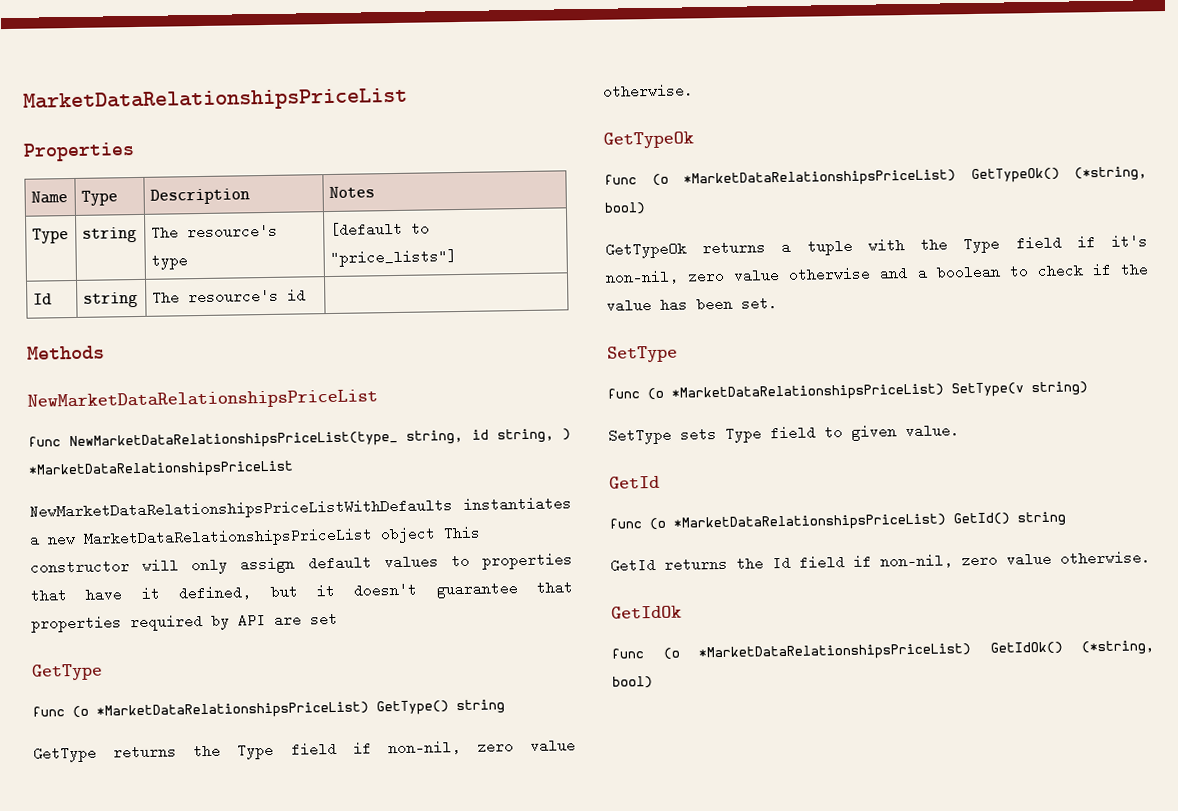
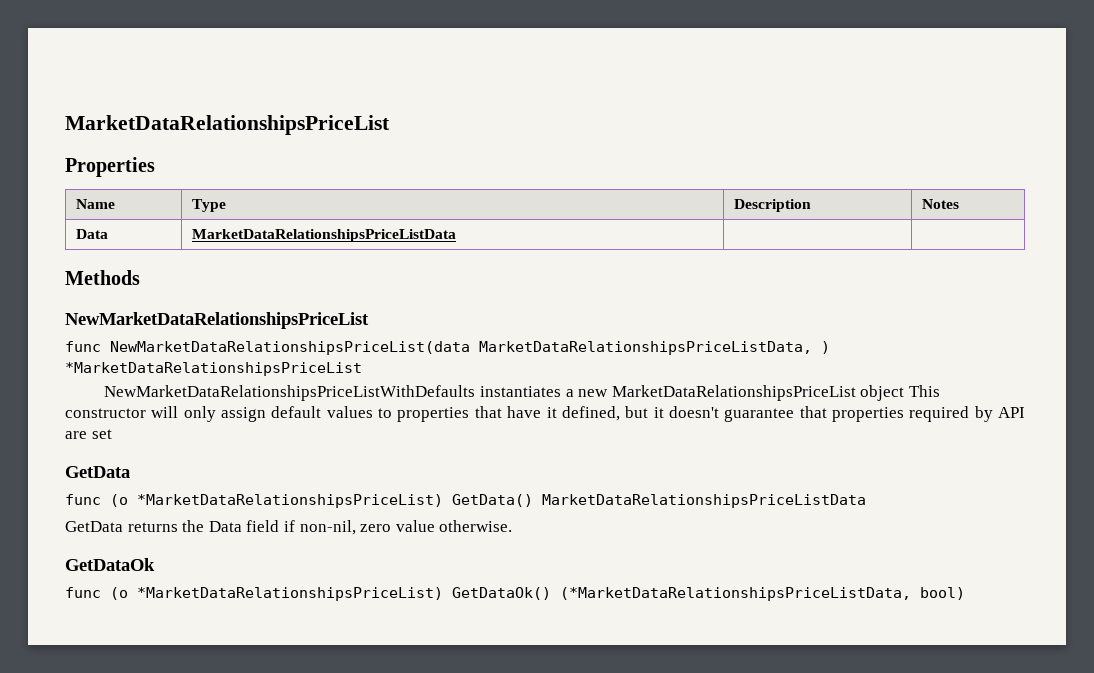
- Type | string | The resource's type | [default to "price_lists"]
- Id | string | The resource's id |
+ Data | MarketDataRelationshipsPriceListData | |
- func NewMarketDataRelationshipsPriceList(type_ string, id string, ) *MarketDataRelationshipsPriceList
+ func NewMarketDataRelationshipsPriceList(data MarketDataRelationshipsPriceListData, ) *MarketDataRelationshipsPriceList
  NewMarketDataRelationshipsPriceListWithDefaults instantiates a new MarketDataRelationshipsPriceList object This constructor will only assign default values to properties that have it defined, but it doesn't guarantee that properties required by API are set
- GetType
- func (o *MarketDataRelationshipsPriceList) GetType() string
- GetType returns the Type field if non-nil, zero value otherwise.
- GetTypeOk
- func (o *MarketDataRelationshipsPriceList) GetTypeOk() (*string, bool)
- GetTypeOk returns a tuple with the Type field if it's non-nil, zero value otherwise and a boolean to check if the value has been set.
- SetType
- func (o *MarketDataRelationshipsPriceList) SetType(v string)
- SetType sets Type field to given value.
- GetId
- func (o *MarketDataRelationshipsPriceList) GetId() string
- GetId returns the Id field if non-nil, zero value otherwise.
- GetIdOk
- func (o *MarketDataRelationshipsPriceList) GetIdOk() (*string, bool)
+ GetData
+ func (o *MarketDataRelationshipsPriceList) GetData() MarketDataRelationshipsPriceListData
+ GetData returns the Data field if non-nil, zero value otherwise.
+ GetDataOk
+ func (o *MarketDataRelationshipsPriceList) GetDataOk() (*MarketDataRelationshipsPriceListData, bool)

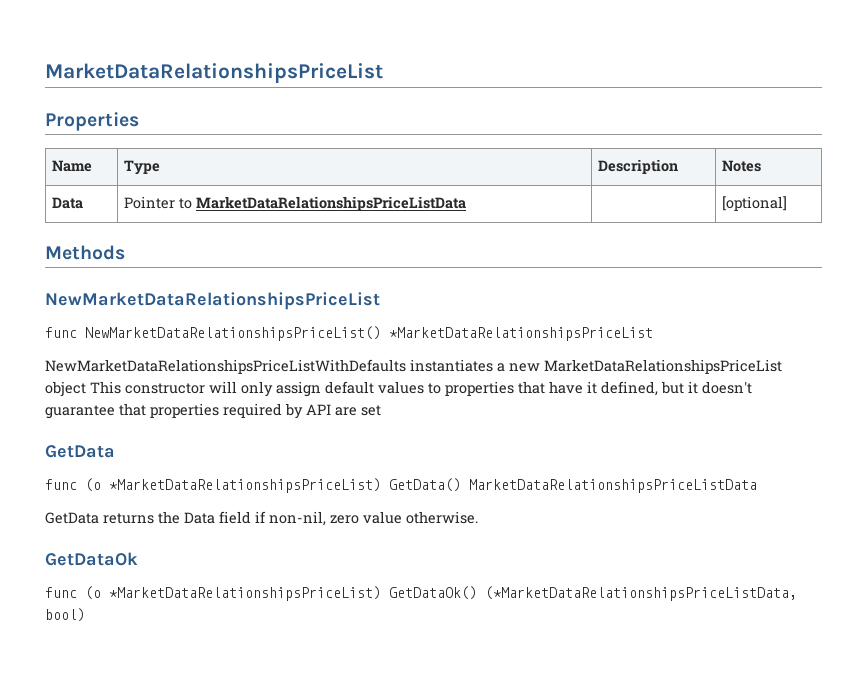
- Data | MarketDataRelationshipsPriceListData | |
+ Data | Pointer to MarketDataRelationshipsPriceListData | | [optional]
- func NewMarketDataRelationshipsPriceList(data MarketDataRelationshipsPriceListData, ) *MarketDataRelationshipsPriceList
+ func NewMarketDataRelationshipsPriceList() *MarketDataRelationshipsPriceList

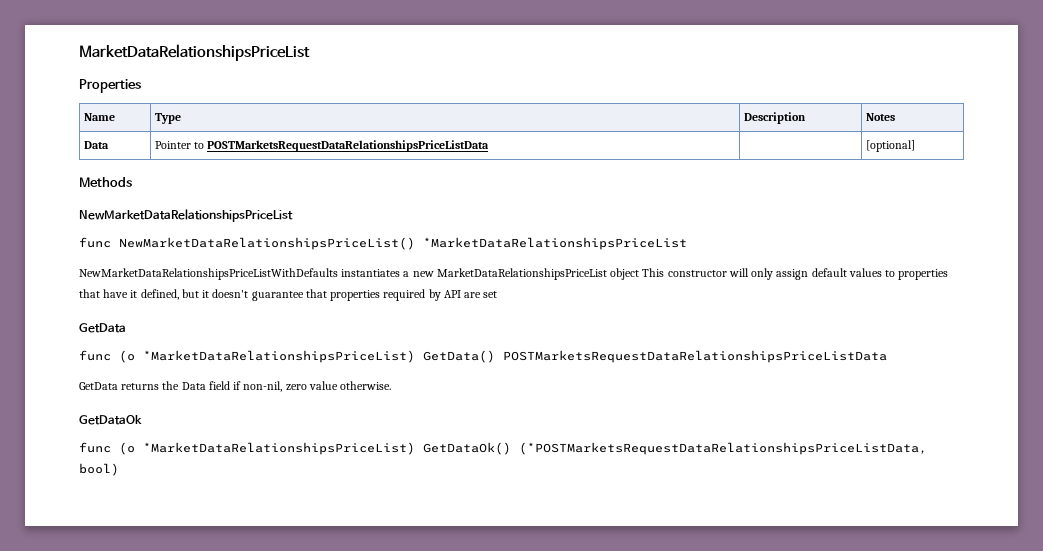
- Data | Pointer to MarketDataRelationshipsPriceListData | | [optional]
+ Data | Pointer to POSTMarketsRequestDataRelationshipsPriceListData | | [optional]
- func (o *MarketDataRelationshipsPriceList) GetData() MarketDataRelationshipsPriceListData
+ func (o *MarketDataRelationshipsPriceList) GetData() POSTMarketsRequestDataRelationshipsPriceListData
- func (o *MarketDataRelationshipsPriceList) GetDataOk() (*MarketDataRelationshipsPriceListData, bool)
+ func (o *MarketDataRelationshipsPriceList) GetDataOk() (*POSTMarketsRequestDataRelationshipsPriceListData, bool)

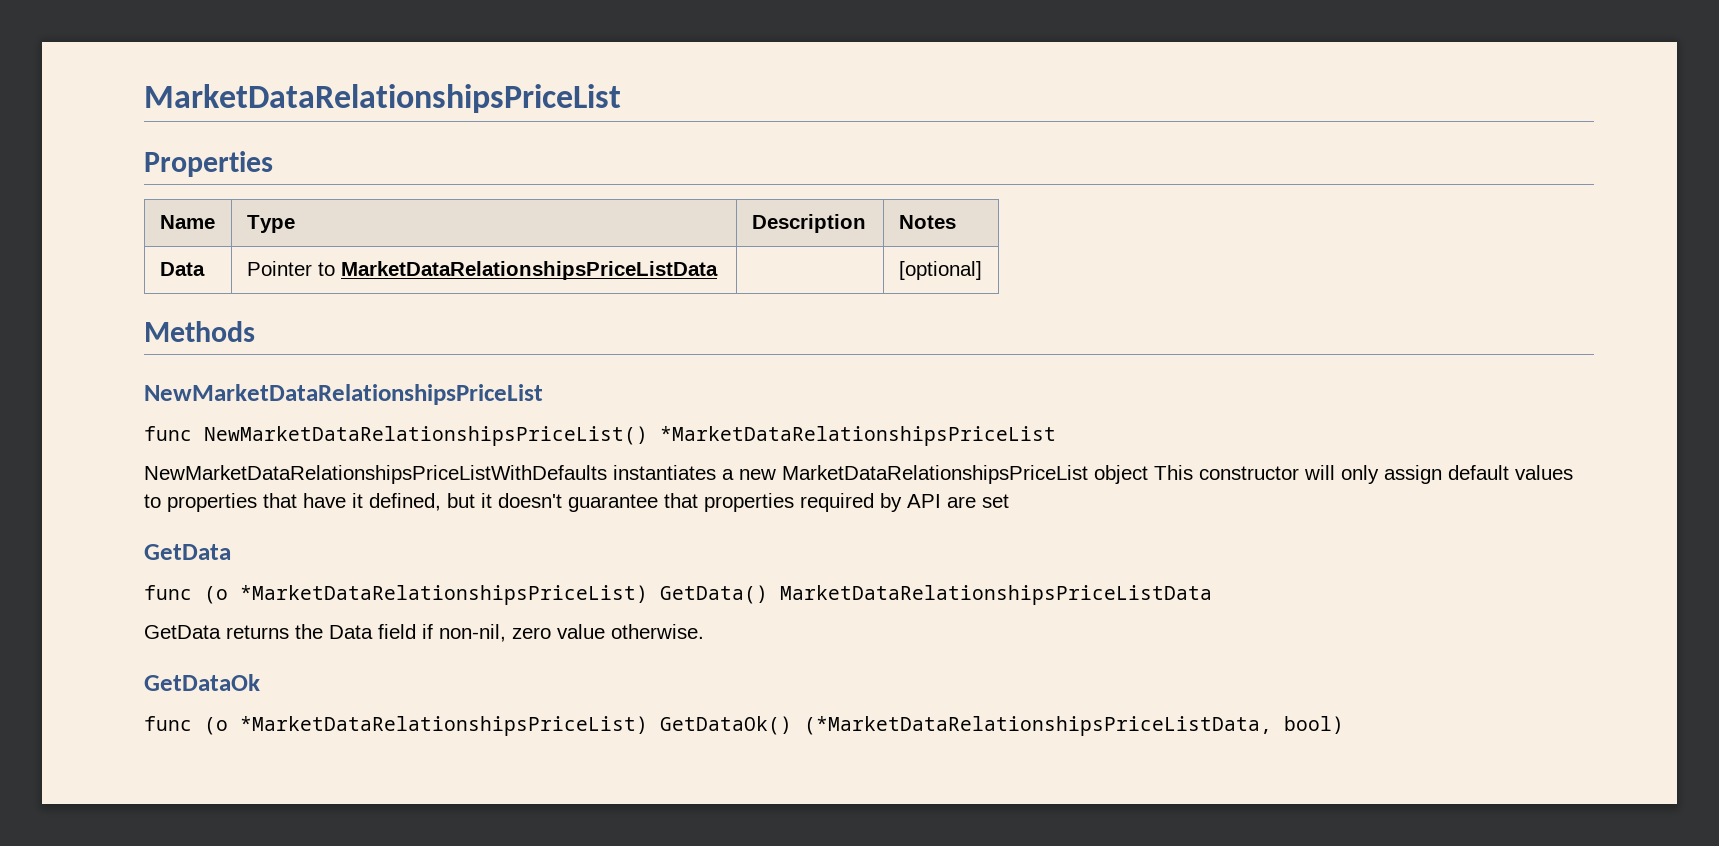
- Data | Pointer to POSTMarketsRequestDataRelationshipsPriceListData | | [optional]
+ Data | Pointer to MarketDataRelationshipsPriceListData | | [optional]
- func (o *MarketDataRelationshipsPriceList) GetData() POSTMarketsRequestDataRelationshipsPriceListData
+ func (o *MarketDataRelationshipsPriceList) GetData() MarketDataRelationshipsPriceListData
- func (o *MarketDataRelationshipsPriceList) GetDataOk() (*POSTMarketsRequestDataRelationshipsPriceListData, bool)
+ func (o *MarketDataRelationshipsPriceList) GetDataOk() (*MarketDataRelationshipsPriceListData, bool)

